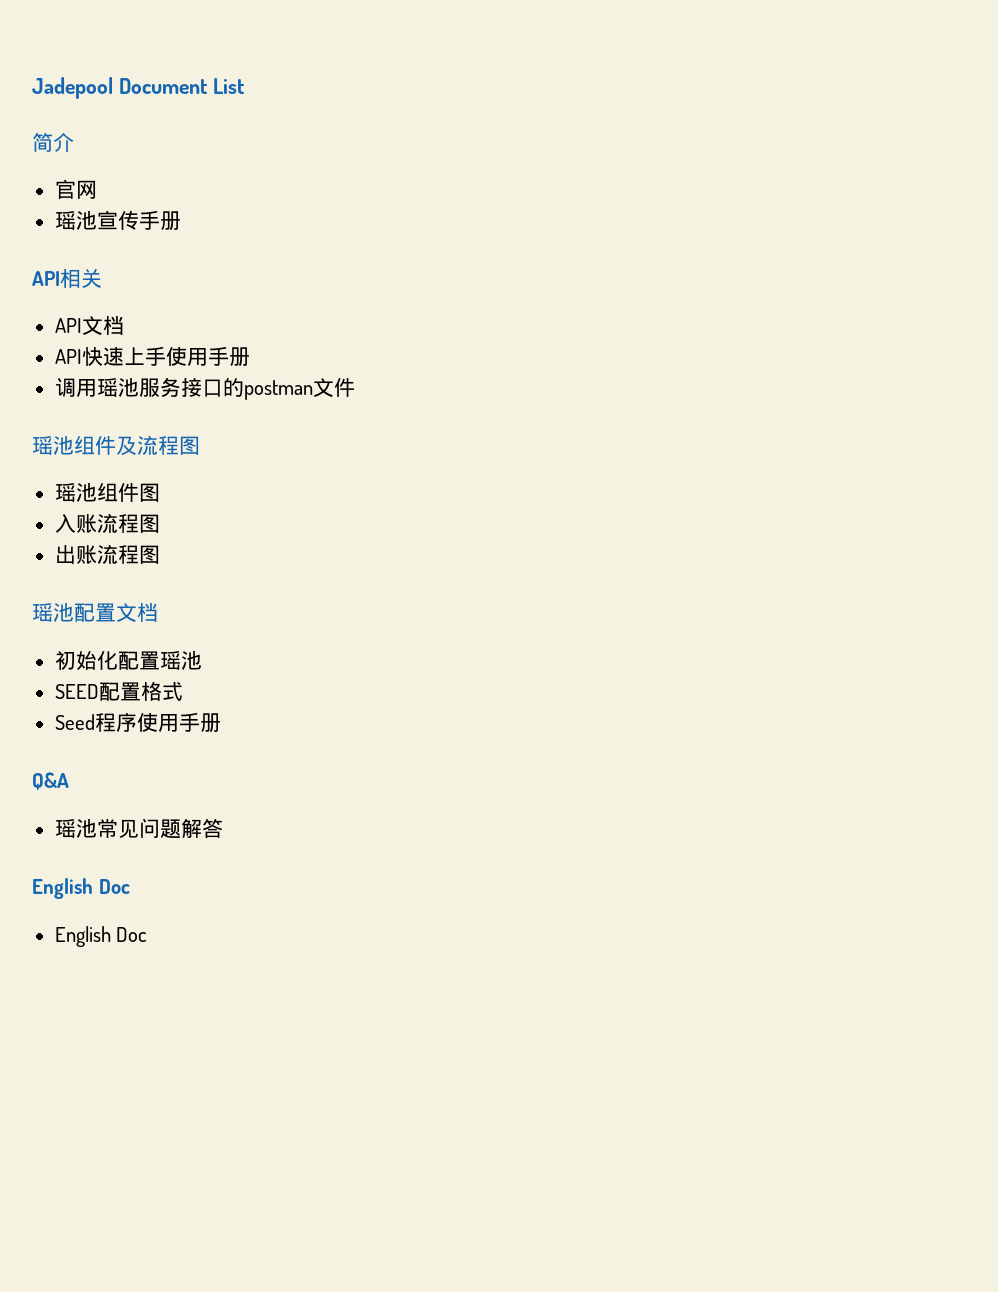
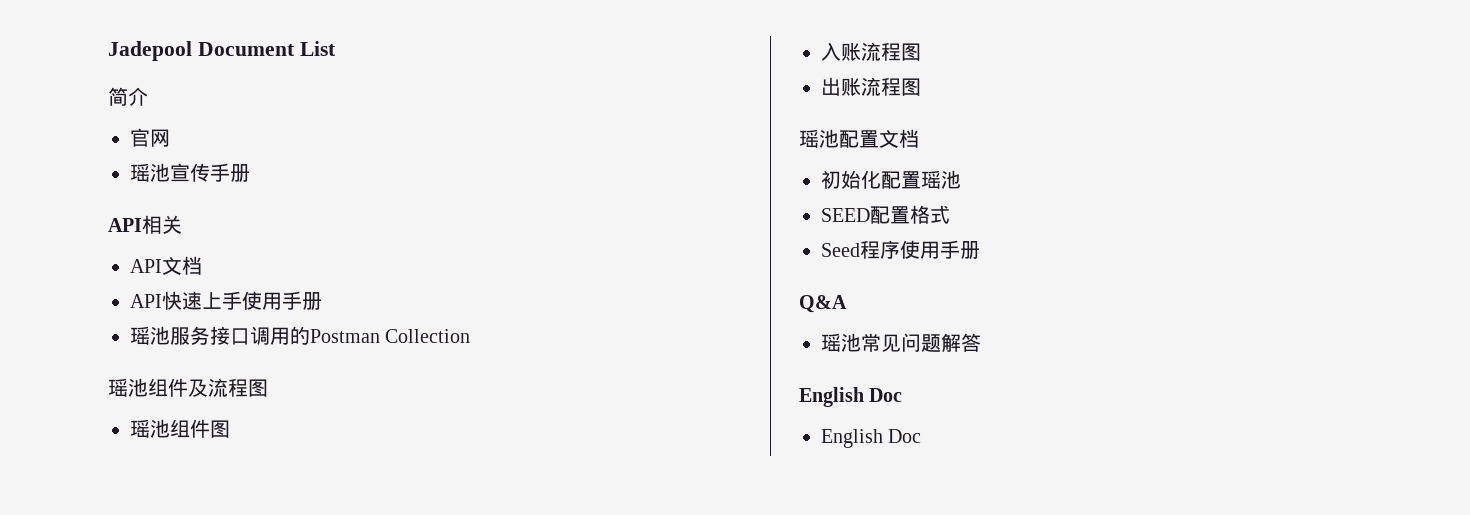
- 调用瑶池服务接口的postman文件
+ 瑶池服务接口调用的Postman Collection

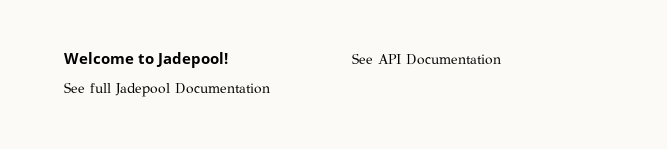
- Jadepool Document List
- 简介
- 官网
- 瑶池宣传手册
- API相关
- API文档
- API快速上手使用手册
- 瑶池服务接口调用的Postman Collection
- 瑶池组件及流程图
- 瑶池组件图
- 入账流程图
- 出账流程图
- 瑶池配置文档
- 初始化配置瑶池
- SEED配置格式
- Seed程序使用手册
- Q&A
- 瑶池常见问题解答
- English Doc
- English Doc
+ Welcome to Jadepool!
+ See full Jadepool Documentation
+ See API Documentation

